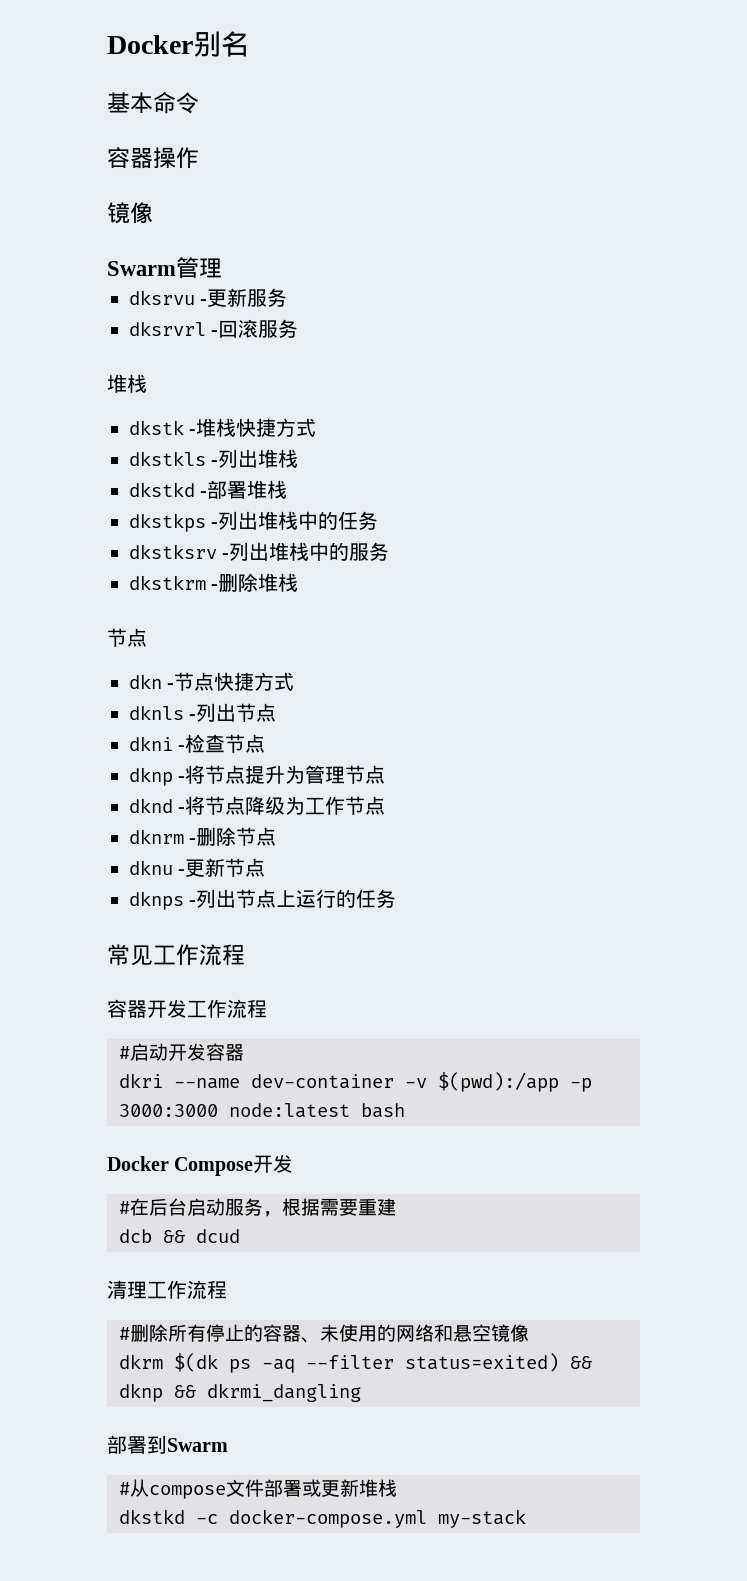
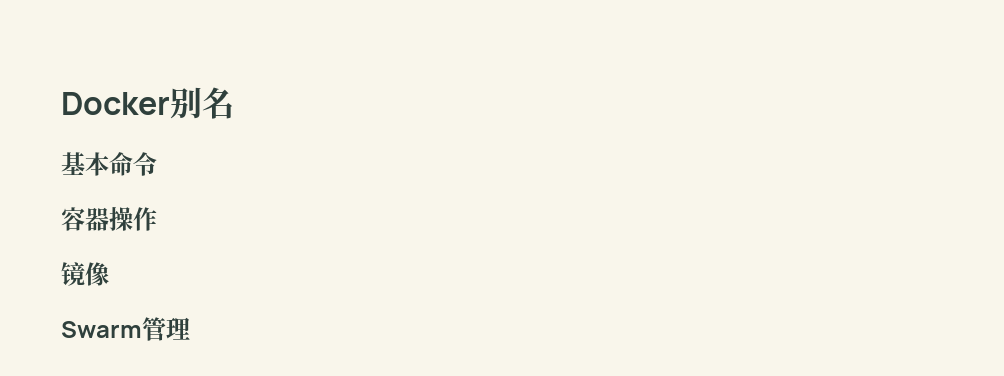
- dksrvu -更新服务
- dksrvrl -回滚服务
- 堆栈
- dkstk -堆栈快捷方式
- dkstkls -列出堆栈
- dkstkd -部署堆栈
- dkstkps -列出堆栈中的任务
- dkstksrv -列出堆栈中的服务
- dkstkrm -删除堆栈
- 节点
- dkn -节点快捷方式
- dknls -列出节点
- dkni -检查节点
- dknp -将节点提升为管理节点
- dknd -将节点降级为工作节点
- dknrm -删除节点
- dknu -更新节点
- dknps -列出节点上运行的任务
- 常见工作流程
- 容器开发工作流程
- #启动开发容器
- dkri --name dev-container -v $(pwd):/app -p 3000:3000 node:latest bash
- Docker Compose开发
- #在后台启动服务，根据需要重建
- dcb && dcud
- 清理工作流程
- #删除所有停止的容器、未使用的网络和悬空镜像
- dkrm $(dk ps -aq --filter status=exited) && dknp && dkrmi_dangling
- 部署到Swarm
- #从compose文件部署或更新堆栈
- dkstkd -c docker-compose.yml my-stack

